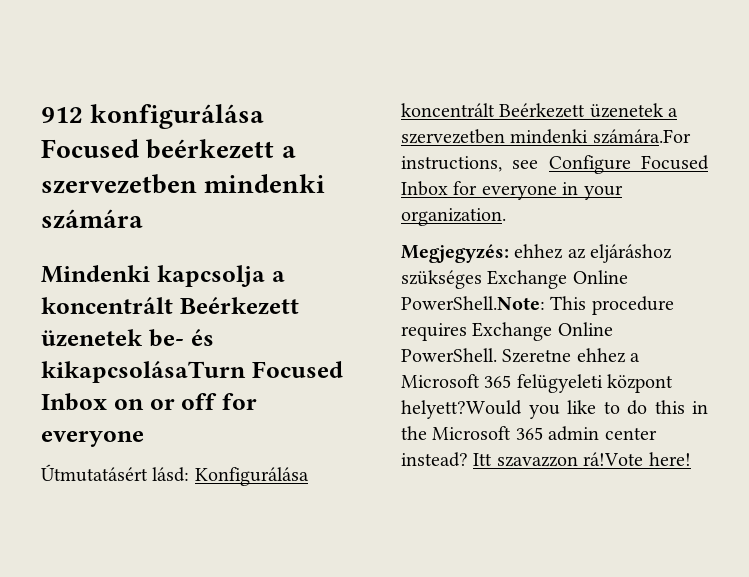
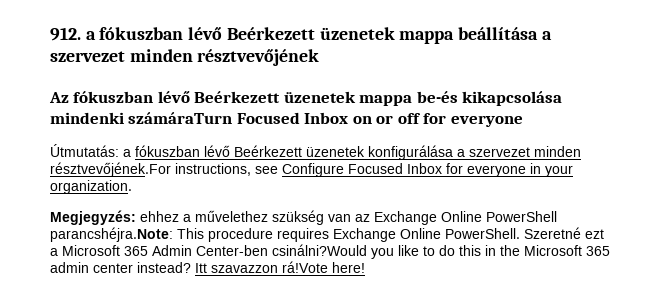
- 912 konfigurálása Focused beérkezett a szervezetben mindenki számára
- Mindenki kapcsolja a koncentrált Beérkezett üzenetek be- és kikapcsolásaTurn Focused Inbox on or off for everyone
+ 912. a fókuszban lévő Beérkezett üzenetek mappa beállítása a szervezet minden résztvevőjének
+ Az fókuszban lévő Beérkezett üzenetek mappa be-és kikapcsolása mindenki számáraTurn Focused Inbox on or off for everyone
- Útmutatásért lásd: Konfigurálása koncentrált Beérkezett üzenetek a szervezetben mindenki számára.For instructions, see Configure Focused Inbox for everyone in your organization.
+ Útmutatás: a fókuszban lévő Beérkezett üzenetek konfigurálása a szervezet minden résztvevőjének.For instructions, see Configure Focused Inbox for everyone in your organization.
- Megjegyzés: ehhez az eljáráshoz szükséges Exchange Online PowerShell.Note: This procedure requires Exchange Online PowerShell.
+ Megjegyzés: ehhez a művelethez szükség van az Exchange Online PowerShell parancshéjra.Note: This procedure requires Exchange Online PowerShell.
- Szeretne ehhez a Microsoft 365 felügyeleti központ helyett?Would you like to do this in the Microsoft 365 admin center instead?
+ Szeretné ezt a Microsoft 365 Admin Center-ben csinálni?Would you like to do this in the Microsoft 365 admin center instead?

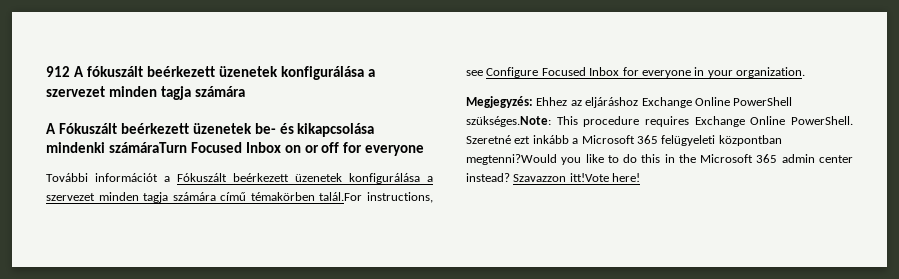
- 912. a fókuszban lévő Beérkezett üzenetek mappa beállítása a szervezet minden résztvevőjének
- Az fókuszban lévő Beérkezett üzenetek mappa be-és kikapcsolása mindenki számáraTurn Focused Inbox on or off for everyone
+ 912 A fókuszált beérkezett üzenetek konfigurálása a szervezet minden tagja számára
+ A Fókuszált beérkezett üzenetek be- és kikapcsolása mindenki számáraTurn Focused Inbox on or off for everyone
- Útmutatás: a fókuszban lévő Beérkezett üzenetek konfigurálása a szervezet minden résztvevőjének.For instructions, see Configure Focused Inbox for everyone in your organization.
+ További információt a Fókuszált beérkezett üzenetek konfigurálása a szervezet minden tagja számára című témakörben talál.For instructions, see Configure Focused Inbox for everyone in your organization.
- Megjegyzés: ehhez a művelethez szükség van az Exchange Online PowerShell parancshéjra.Note: This procedure requires Exchange Online PowerShell.
+ Megjegyzés: Ehhez az eljáráshoz Exchange Online PowerShell szükséges.Note: This procedure requires Exchange Online PowerShell.
- Szeretné ezt a Microsoft 365 Admin Center-ben csinálni?Would you like to do this in the Microsoft 365 admin center instead?
+ Szeretné ezt inkább a Microsoft 365 felügyeleti központban megtenni?Would you like to do this in the Microsoft 365 admin center instead?
- Itt szavazzon rá!Vote here!
+ Szavazzon itt!Vote here!

